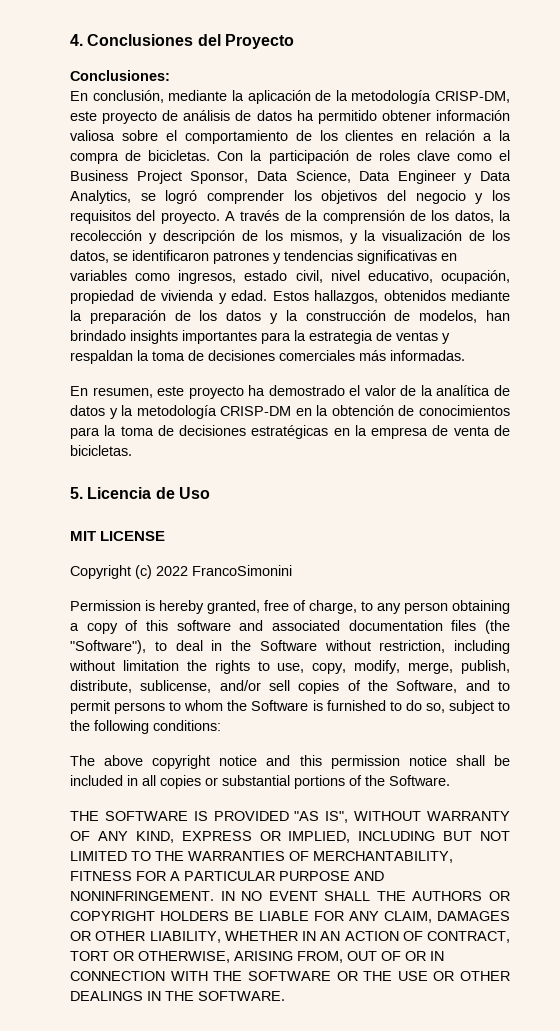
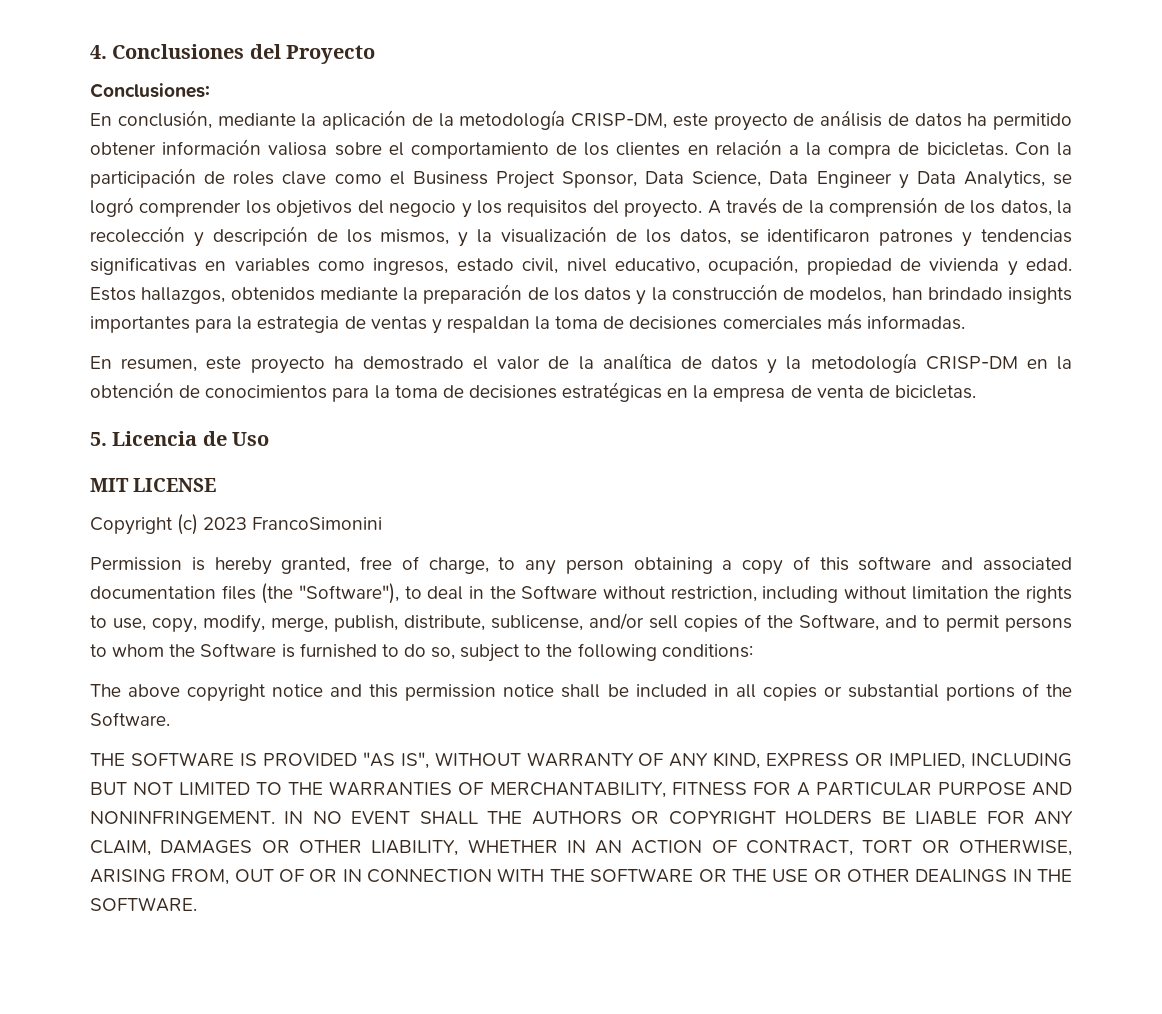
- Copyright (c) 2022 FrancoSimonini
+ Copyright (c) 2023 FrancoSimonini

